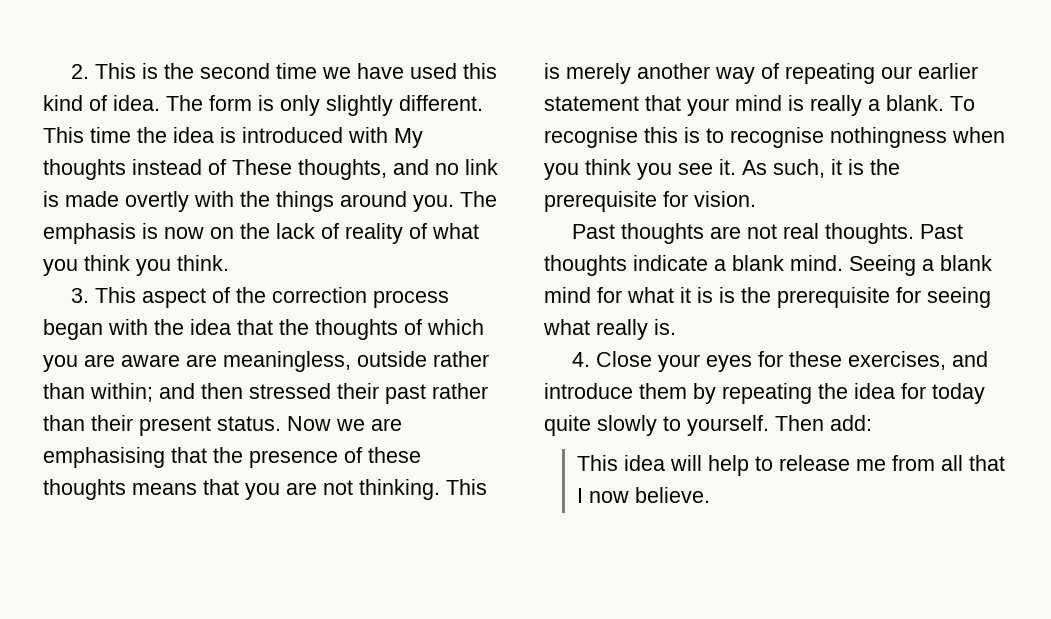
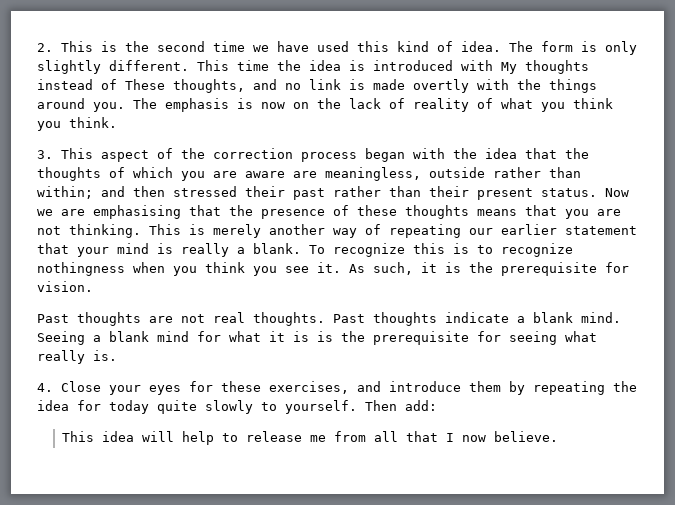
- To recognise this is to recognise nothingness when you think you see it.
+ To recognize this is to recognize nothingness when you think you see it.

